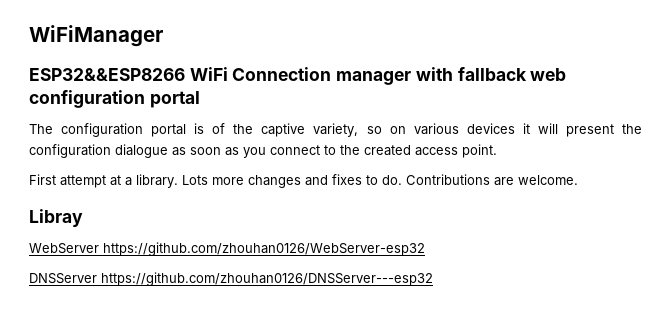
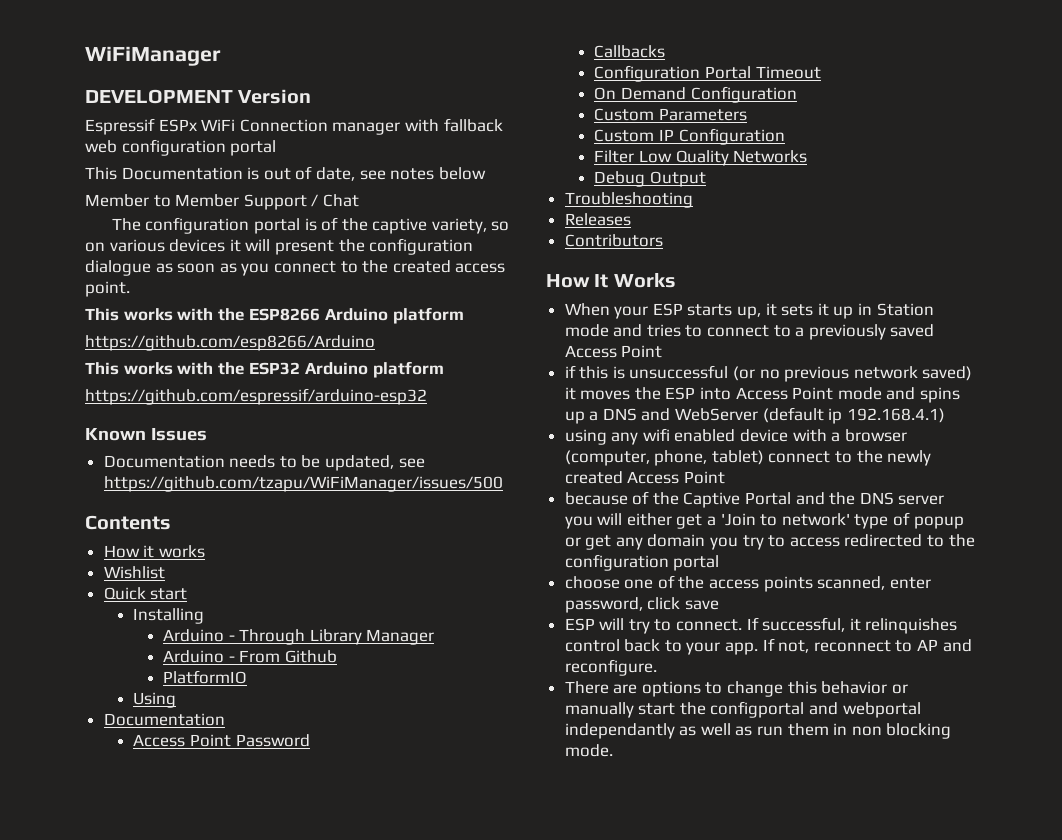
- ESP32&&ESP8266 WiFi Connection manager with fallback web configuration portal
+ DEVELOPMENT Version
+ Espressif ESPx WiFi Connection manager with fallback web configuration portal
+ This Documentation is out of date, see notes below
+ Member to Member Support / Chat
- First attempt at a library. Lots more changes and fixes to do. Contributions are welcome.
- Libray
- WebServer https://github.com/zhouhan0126/WebServer-esp32
- DNSServer https://github.com/zhouhan0126/DNSServer---esp32
+ This works with the ESP8266 Arduino platform
+ https://github.com/esp8266/Arduino
+ This works with the ESP32 Arduino platform
+ https://github.com/espressif/arduino-esp32
+ Known Issues
+ Documentation needs to be updated, see https://github.com/tzapu/WiFiManager/issues/500
+ Contents
+ How it works
+ Wishlist
+ Quick start
+ Installing
+ Arduino - Through Library Manager
+ Arduino - From Github
+ PlatformIO
+ Using
+ Documentation
+ Access Point Password
+ Callbacks
+ Configuration Portal Timeout
+ On Demand Configuration
+ Custom Parameters
+ Custom IP Configuration
+ Filter Low Quality Networks
+ Debug Output
+ Troubleshooting
+ Releases
+ Contributors
+ How It Works
+ When your ESP starts up, it sets it up in Station mode and tries to connect to a previously saved Access Point
+ if this is unsuccessful (or no previous network saved) it moves the ESP into Access Point mode and spins up a DNS and WebServer (default ip 192.168.4.1)
+ using any wifi enabled device with a browser (computer, phone, tablet) connect to the newly created Access Point
+ because of the Captive Portal and the DNS server you will either get a 'Join to network' type of popup or get any domain you try to access redirected to the configuration portal
+ choose one of the access points scanned, enter password, click save
+ ESP will try to connect. If successful, it relinquishes control back to your app. If not, reconnect to AP and reconfigure.
+ There are options to change this behavior or manually start the configportal and webportal independantly as well as run them in non blocking mode.

